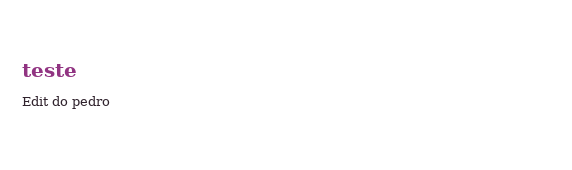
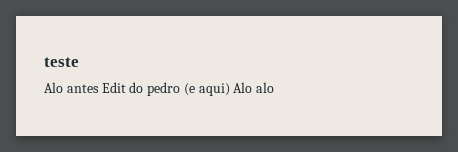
- Edit do pedro
+ Alo antes Edit do pedro (e aqui) Alo alo

